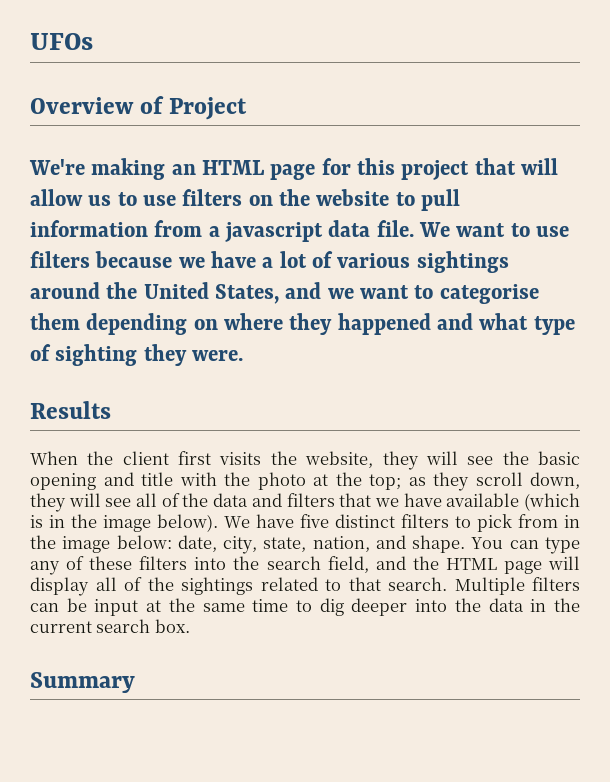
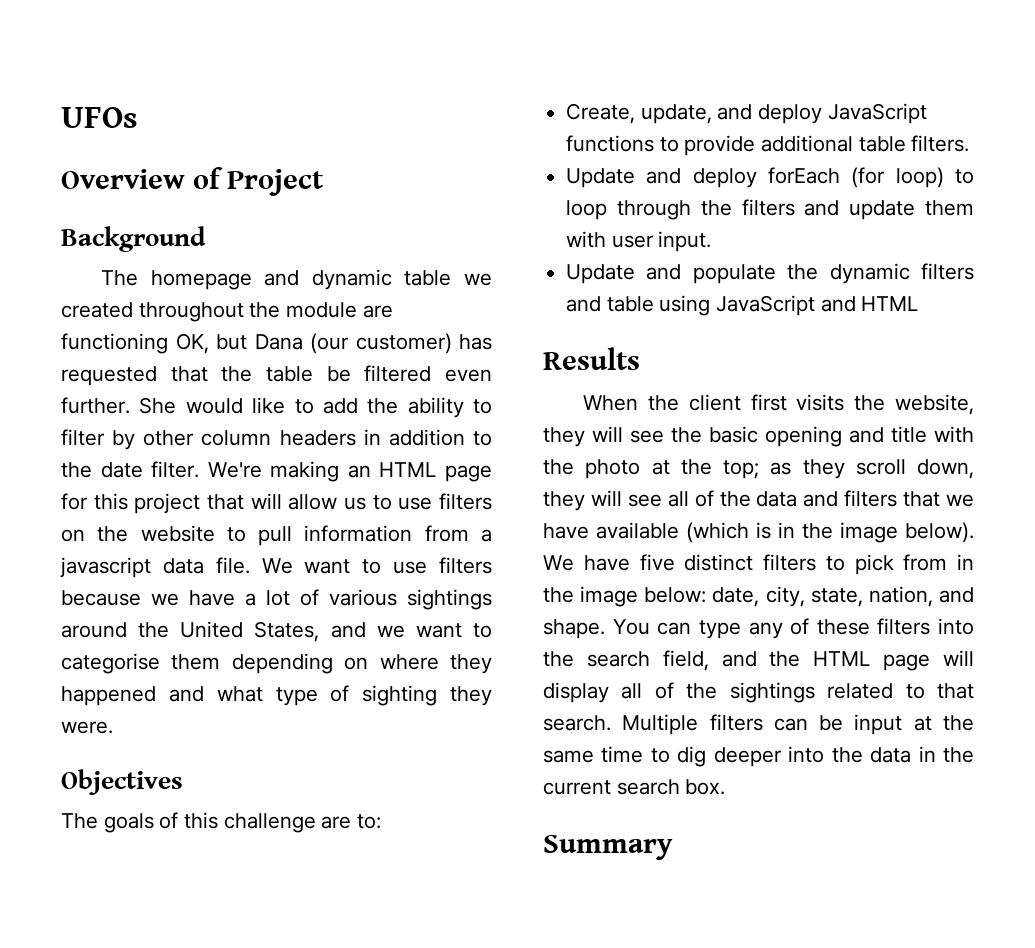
+ Background
+ The homepage and dynamic table we created throughout the module are functioning OK, but Dana (our customer) has requested that the table be filtered even further. She would like to add the ability to filter by other column headers in addition to the date filter.
+ Objectives
+ The goals of this challenge are to:
+ Create, update, and deploy JavaScript functions to provide additional table filters.
+ Update and deploy forEach (for loop) to loop through the filters and update them with user input.
+ Update and populate the dynamic filters and table using JavaScript and HTML

